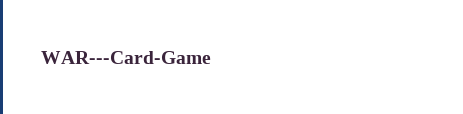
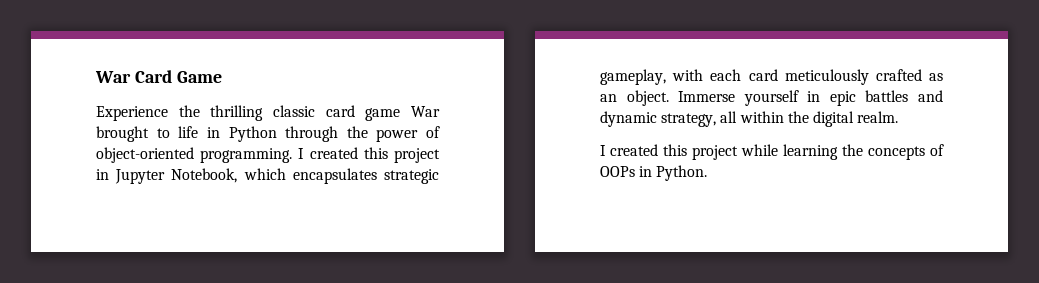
- WAR---Card-Game
+ War Card Game
+ Experience the thrilling classic card game War brought to life in Python through the power of object-oriented programming. I created this project in Jupyter Notebook, which encapsulates strategic gameplay, with each card meticulously crafted as an object. Immerse yourself in epic battles and dynamic strategy, all within the digital realm.
+ I created this project while learning the concepts of OOPs in Python.

